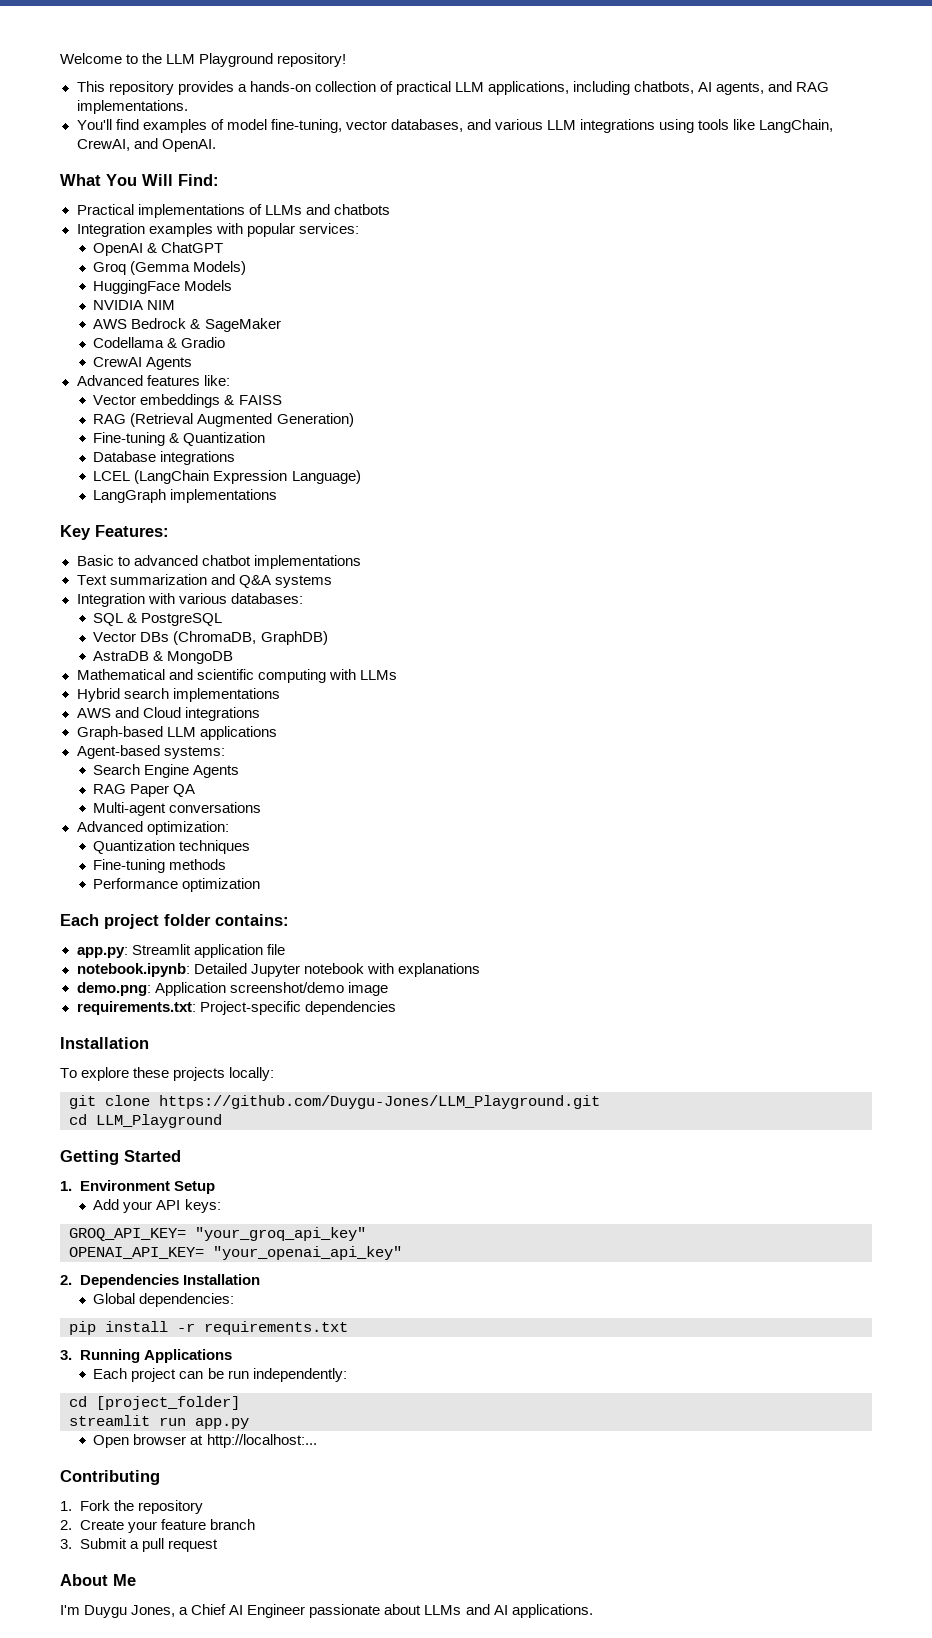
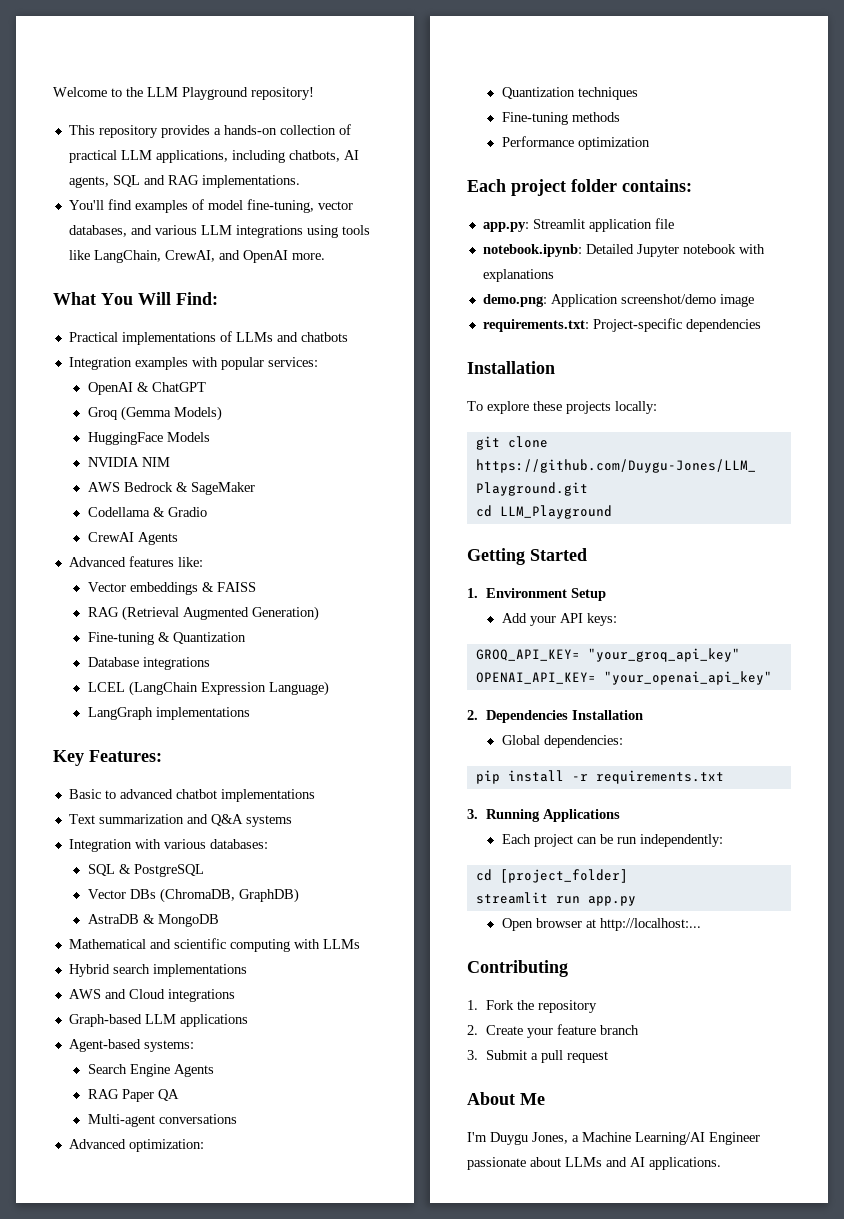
- This repository provides a hands-on collection of practical LLM applications, including chatbots, AI agents, and RAG implementations.
+ This repository provides a hands-on collection of practical LLM applications, including chatbots, AI agents, SQL and RAG implementations.
- You'll find examples of model fine-tuning, vector databases, and various LLM integrations using tools like LangChain, CrewAI, and OpenAI.
+ You'll find examples of model fine-tuning, vector databases, and various LLM integrations using tools like LangChain, CrewAI, and OpenAI more.
- I'm Duygu Jones, a Chief AI Engineer passionate about LLMs and AI applications.
+ I'm Duygu Jones, a Machine Learning/AI Engineer passionate about LLMs and AI applications.

